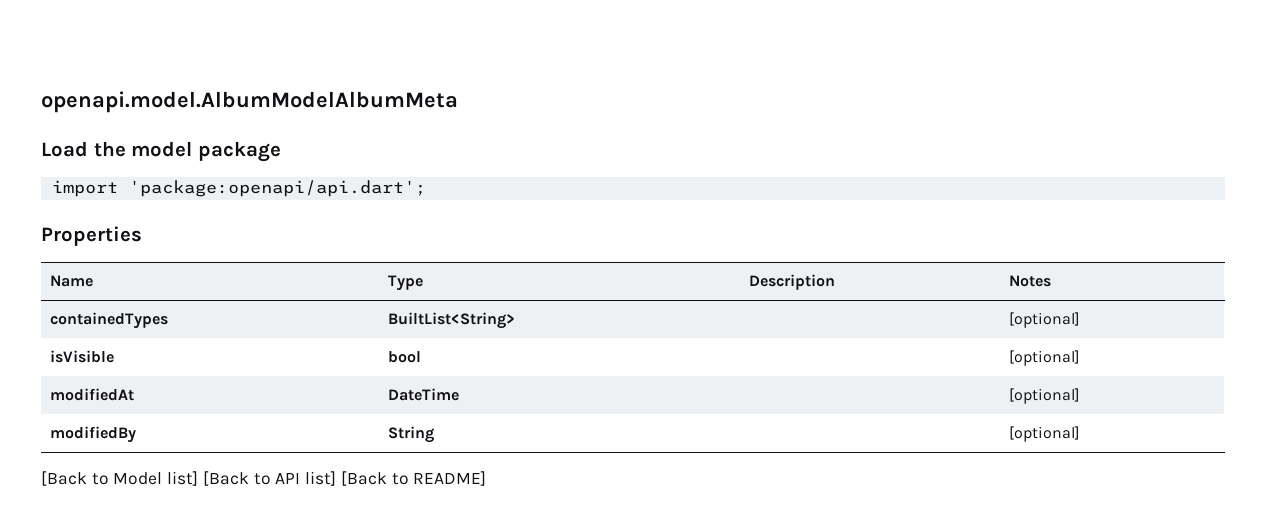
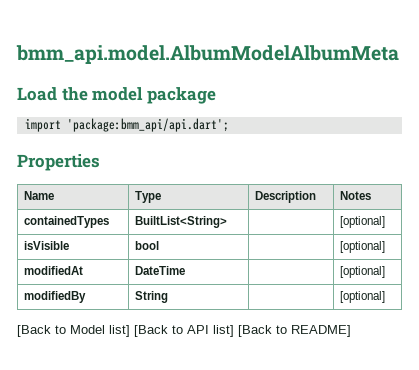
- openapi.model.AlbumModelAlbumMeta
+ bmm_api.model.AlbumModelAlbumMeta
- import 'package:openapi/api.dart';
+ import 'package:bmm_api/api.dart';

